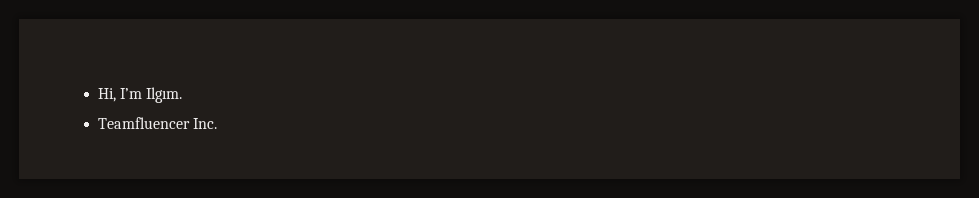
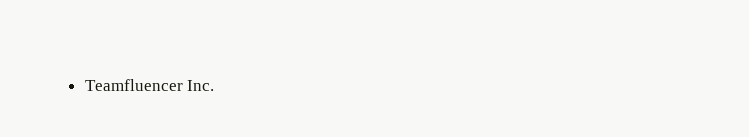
- Hi, I’m Ilgım.

